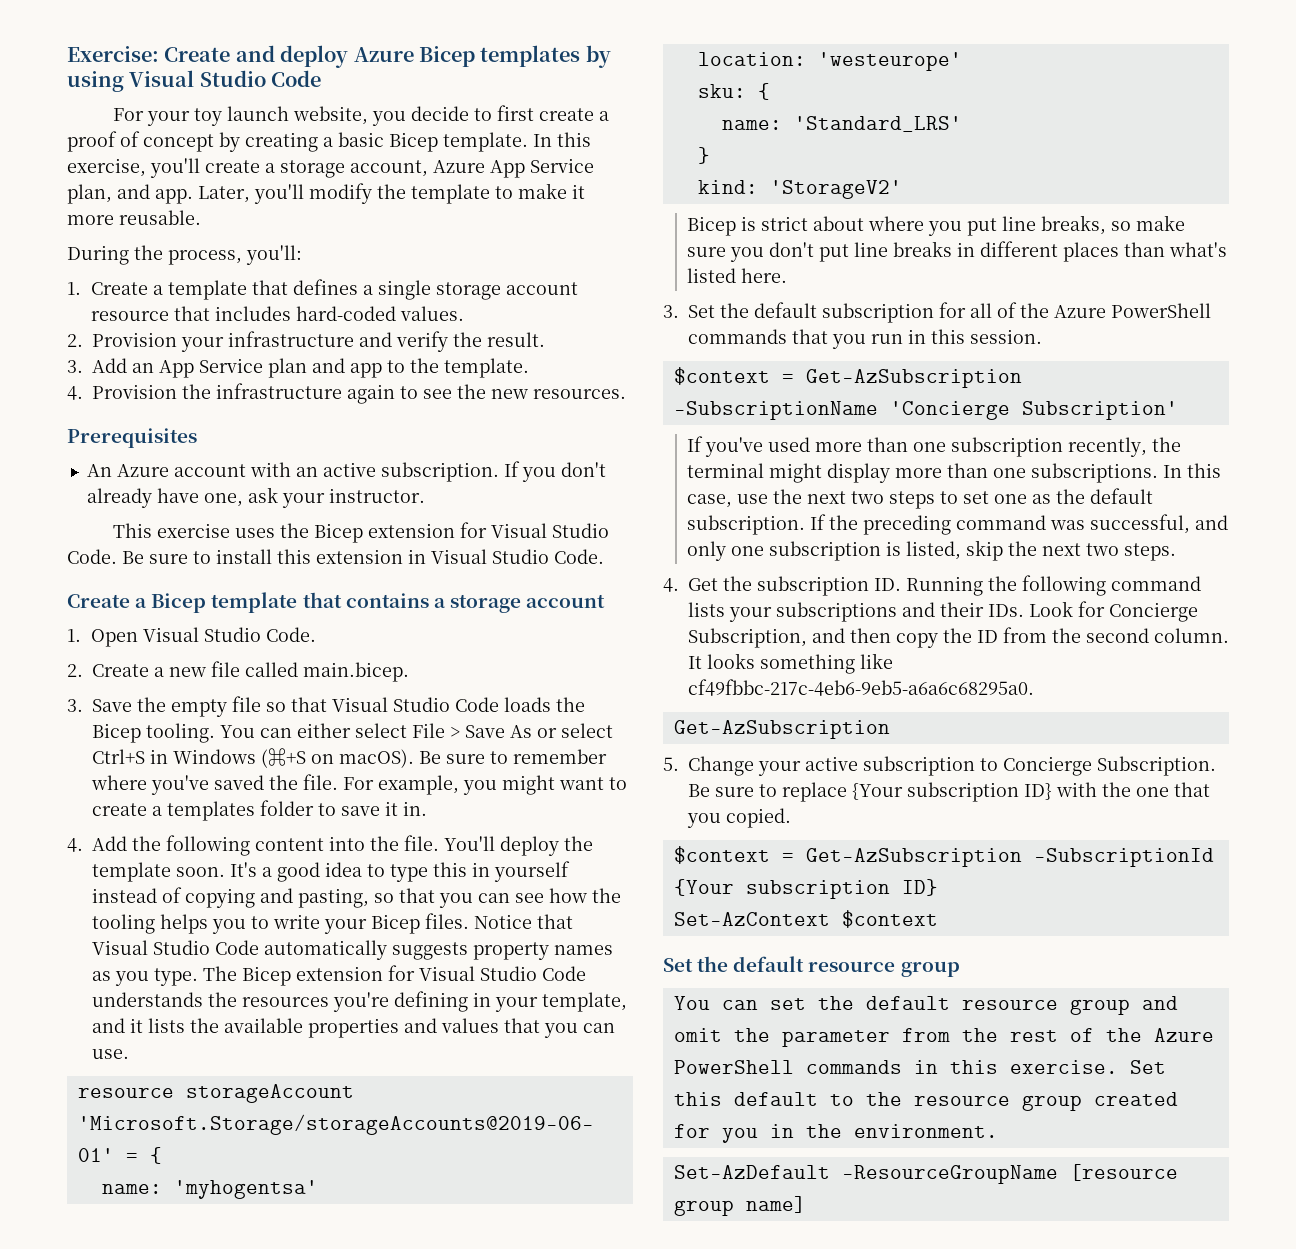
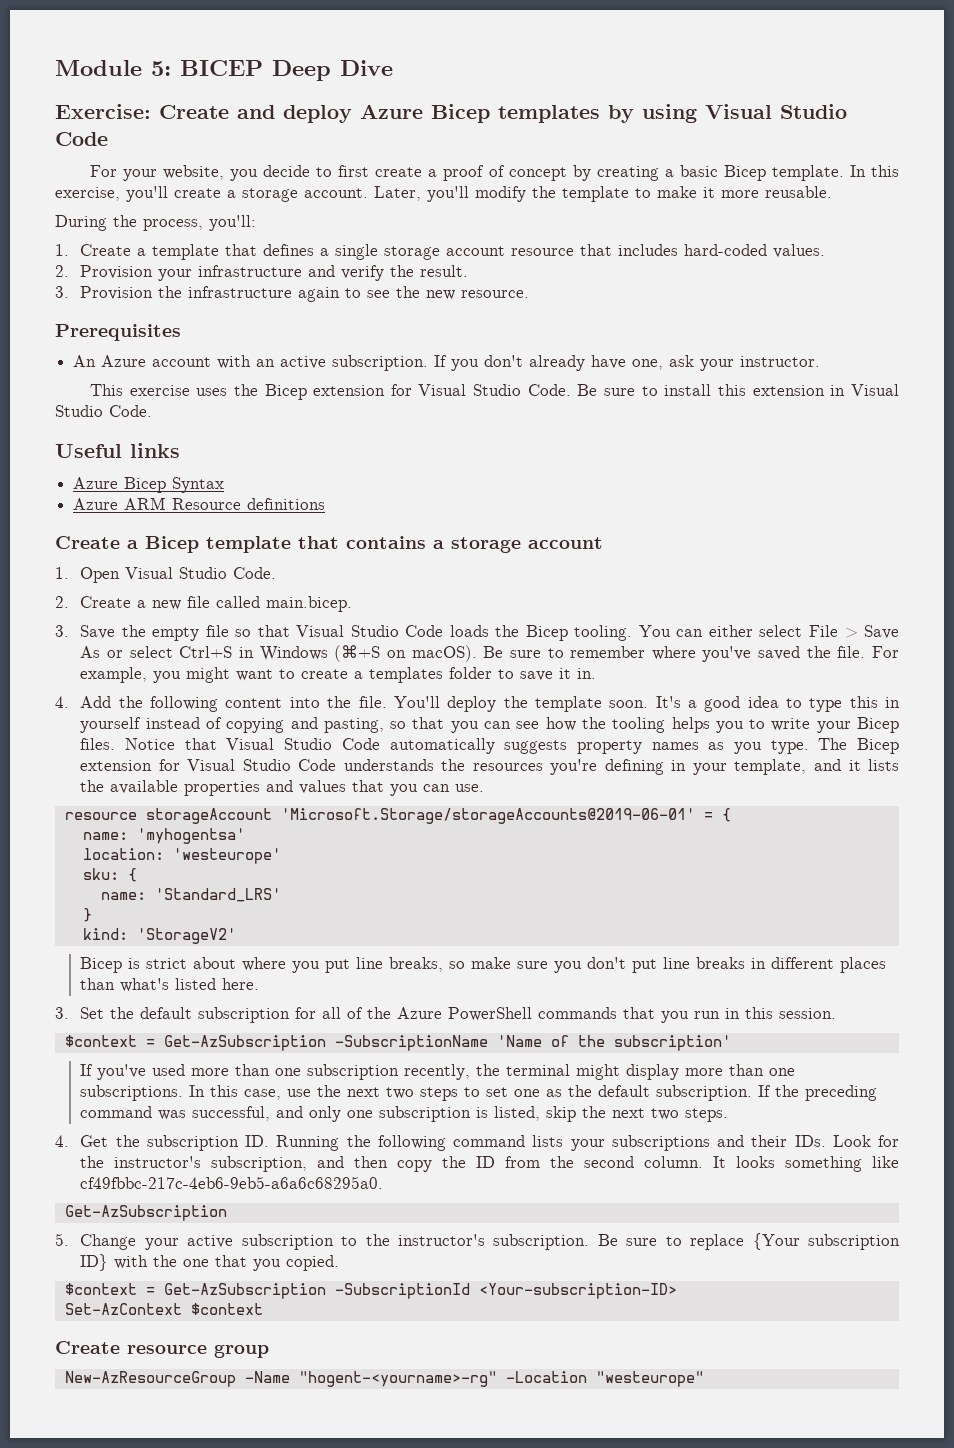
+ Module 5: BICEP Deep Dive
- For your toy launch website, you decide to first create a proof of concept by creating a basic Bicep template.
+ For your website, you decide to first create a proof of concept by creating a basic Bicep template.
- In this exercise, you'll create a storage account, Azure App Service plan, and app.
+ In this exercise, you'll create a storage account.
- 3. Add an App Service plan and app to the template.
- 4. Provision the infrastructure again to see the new resources.
+ 3. Provision the infrastructure again to see the new resource.
+ Useful links
+ Azure Bicep Syntax
+ Azure ARM Resource definitions
- $context = Get-AzSubscription -SubscriptionName 'Concierge Subscription'
+ $context = Get-AzSubscription -SubscriptionName 'Name of the subscription'
- 4. Get the subscription ID. Running the following command lists your subscriptions and their IDs. Look for Concierge Subscription, and then copy the ID from the second column.
+ 4. Get the subscription ID. Running the following command lists your subscriptions and their IDs. Look for the instructor's subscription, and then copy the ID from the second column.
- 5. Change your active subscription to Concierge Subscription.
+ 5. Change your active subscription to the instructor's subscription.
- $context = Get-AzSubscription -SubscriptionId {Your subscription ID}
+ $context = Get-AzSubscription -SubscriptionId <Your-subscription-ID>
- Set the default resource group
+ Create resource group
- You can set the default resource group and omit the parameter from the rest of the Azure PowerShell commands in this exercise. Set this default to the resource group created for you in the environment.
- Set-AzDefault -ResourceGroupName [resource group name]
+ New-AzResourceGroup -Name "hogent-<yourname>-rg" -Location "westeurope"

